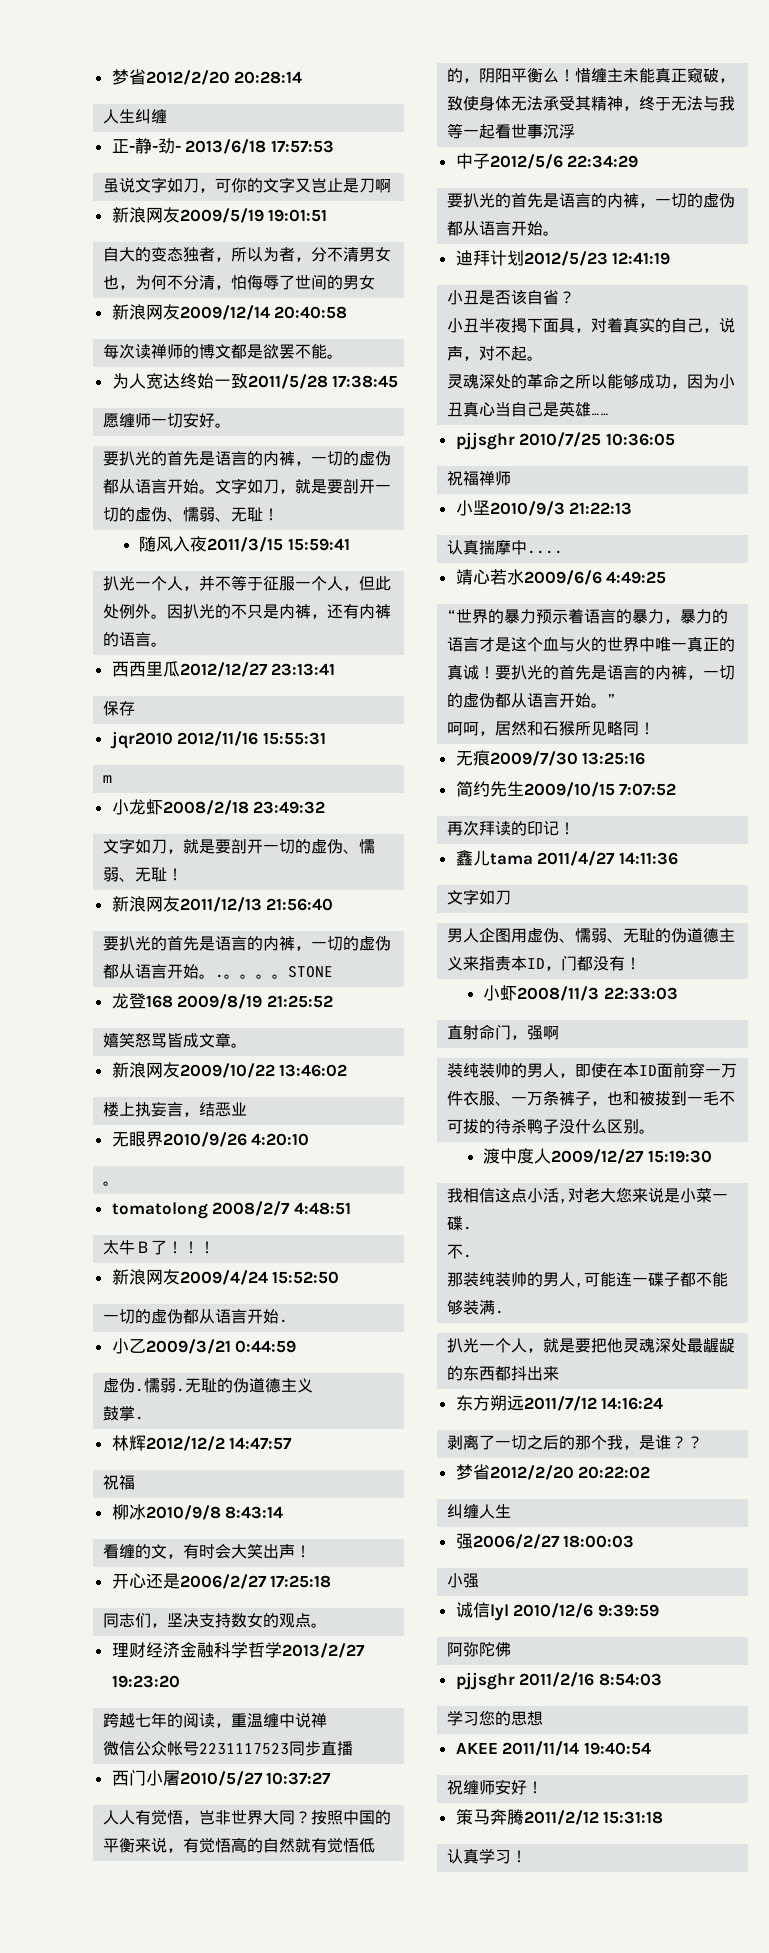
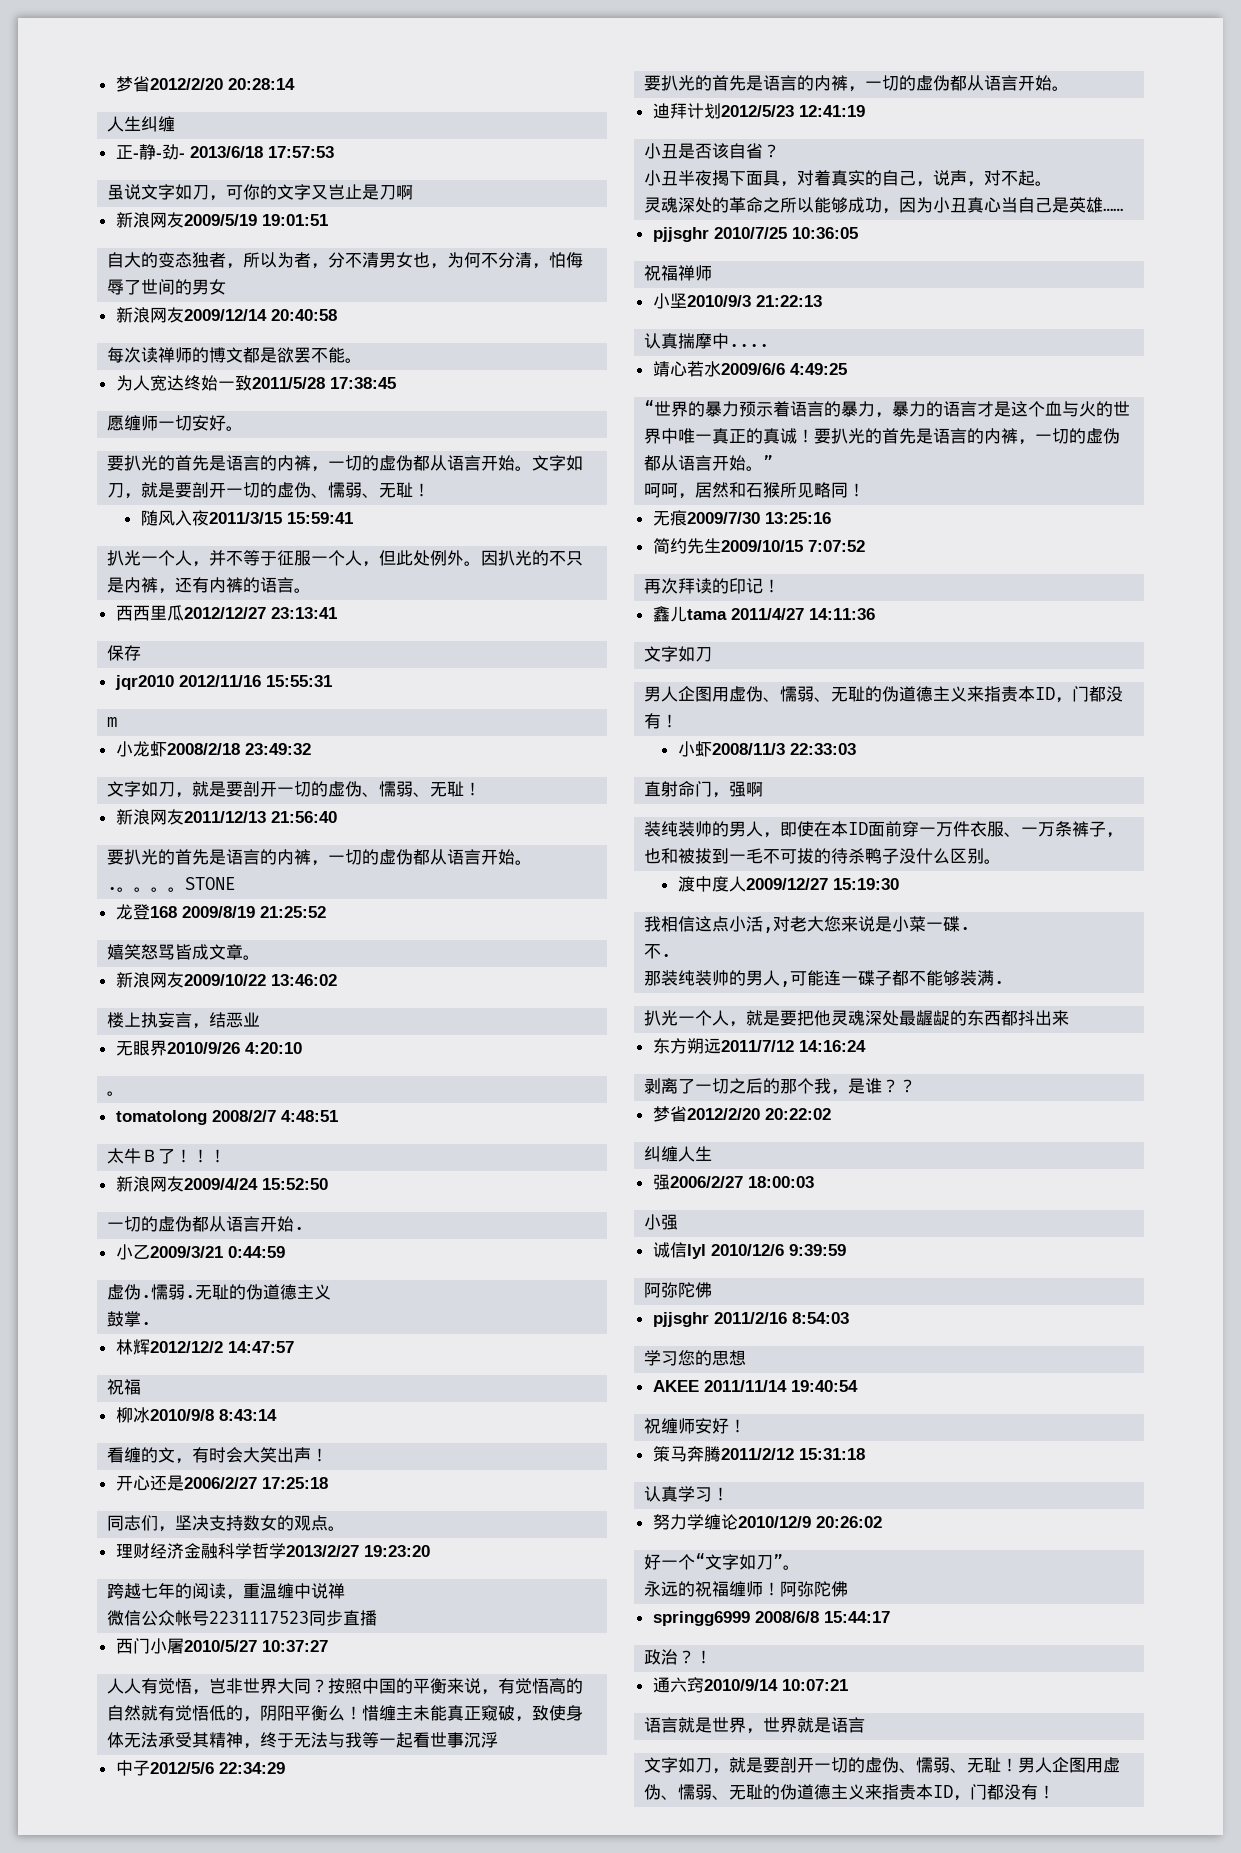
+ 努力学缠论2010/12/9 20:26:02
+ 好一个“文字如刀”。
+ 永远的祝福缠师！阿弥陀佛
+ springg6999 2008/6/8 15:44:17
+ 政治？！
+ 通六窍2010/9/14 10:07:21
+ 语言就是世界，世界就是语言
+ 文字如刀，就是要剖开一切的虚伪、懦弱、无耻！男人企图用虚伪、懦弱、无耻的伪道德主义来指责本ID，门都没有！

